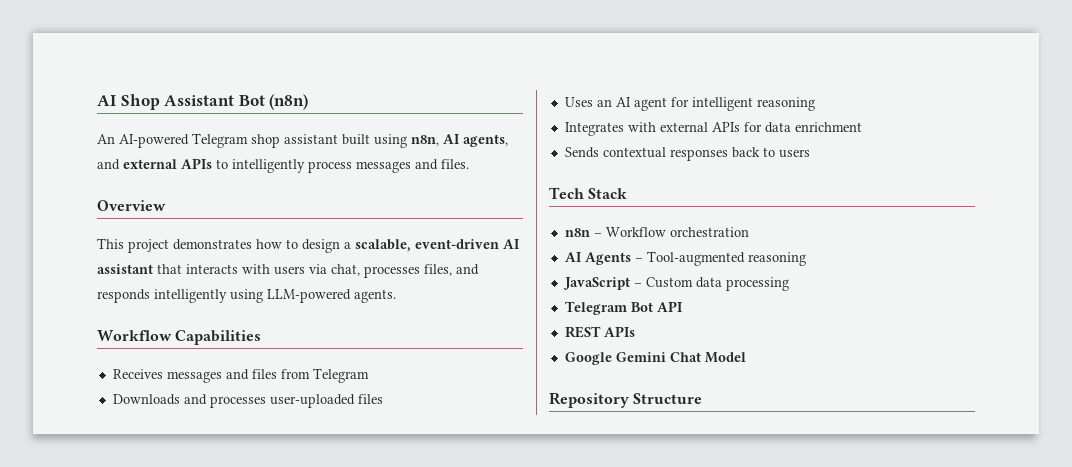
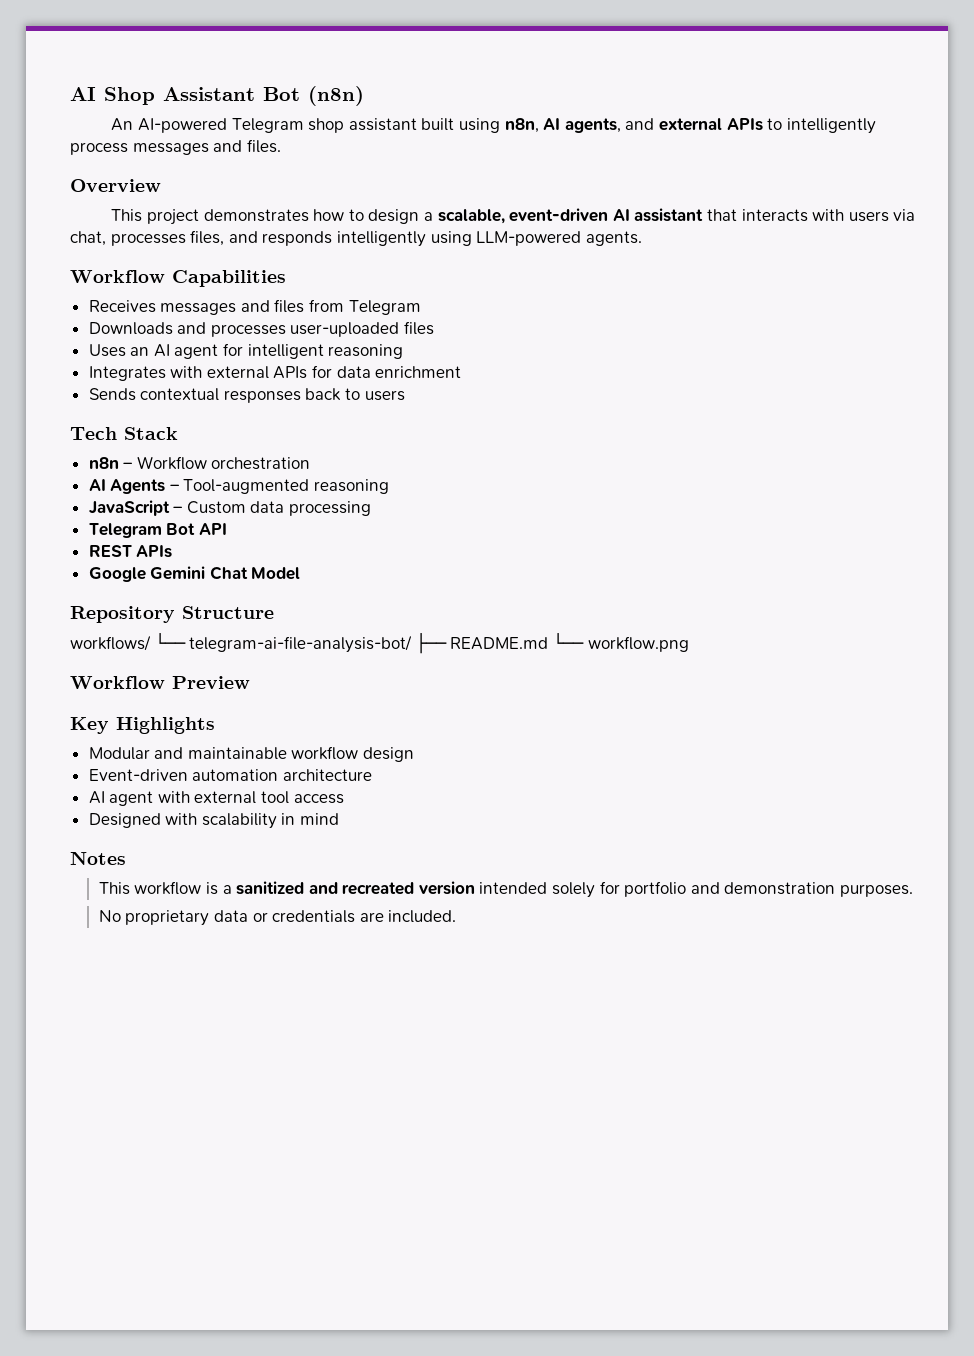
+ workflows/ └── telegram-ai-file-analysis-bot/ ├── README.md └── workflow.png
+ Workflow Preview
+ Key Highlights
+ Modular and maintainable workflow design
+ Event-driven automation architecture
+ AI agent with external tool access
+ Designed with scalability in mind
+ Notes
+ This workflow is a sanitized and recreated version intended solely for portfolio and demonstration purposes.
+ No proprietary data or credentials are included.

